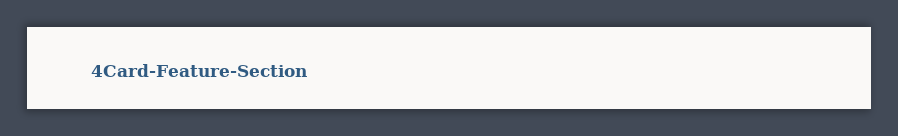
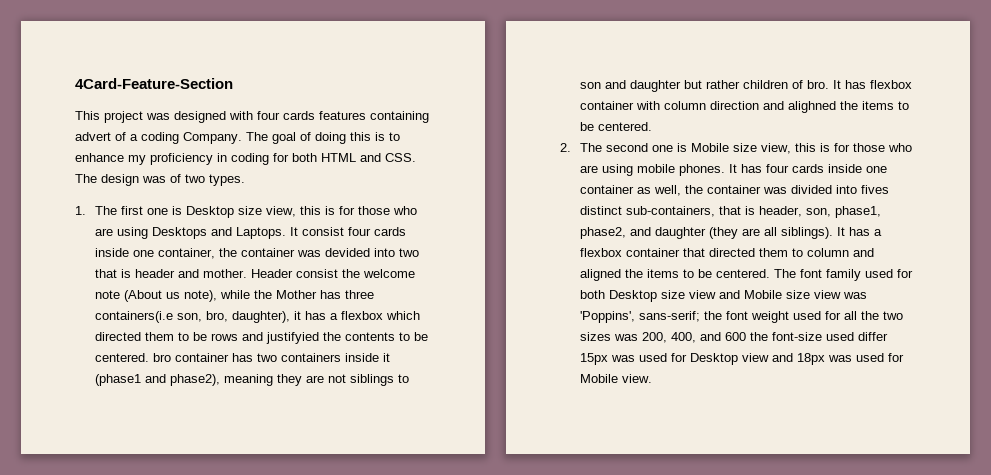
+ This project was designed with four cards features containing advert of a coding Company. The goal of doing this is to enhance my proficiency in coding for both HTML and CSS. The design was of two types.
+ 1. The first one is Desktop size view, this is for those who are using Desktops and Laptops. It consist four cards inside one container, the container was devided into two that is header and mother. Header consist the welcome note (About us note), while the Mother has three containers(i.e son, bro, daughter), it has a flexbox which directed them to be rows and justifyied the contents to be centered. bro container has two containers inside it (phase1 and phase2), meaning they are not siblings to son and daughter but rather children of bro. It has flexbox container with column direction and alighned the items to be centered.
+ 2. The second one is Mobile size view, this is for those who are using mobile phones. It has four cards inside one container as well, the container was divided into fives distinct sub-containers, that is header, son, phase1, phase2, and daughter (they are all siblings). It has a flexbox container that directed them to column and aligned the items to be centered. The font family used for both Desktop size view and Mobile size view was 'Poppins', sans-serif; the font weight used for all the two sizes was 200, 400, and 600 the font-size used differ 15px was used for Desktop view and 18px was used for Mobile view.

